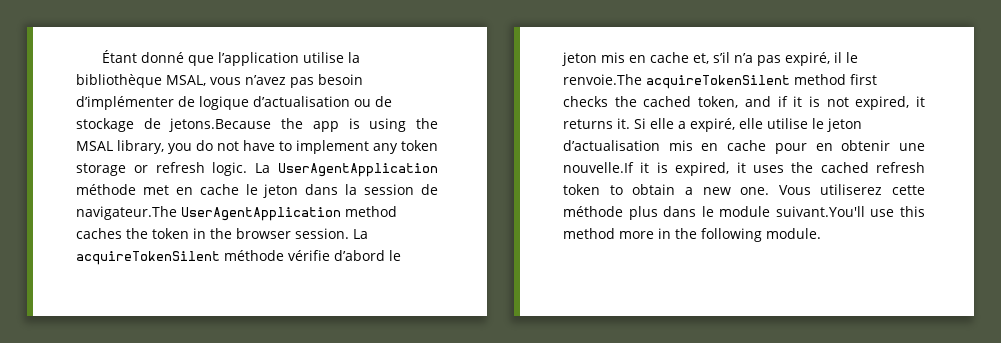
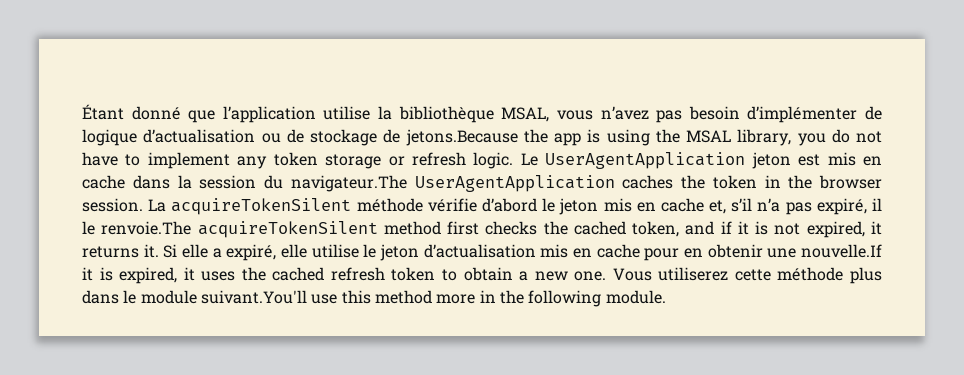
- La UserAgentApplication méthode met en cache le jeton dans la session de navigateur.The UserAgentApplication method caches the token in the browser session.
+ Le UserAgentApplication jeton est mis en cache dans la session du navigateur.The UserAgentApplication caches the token in the browser session.

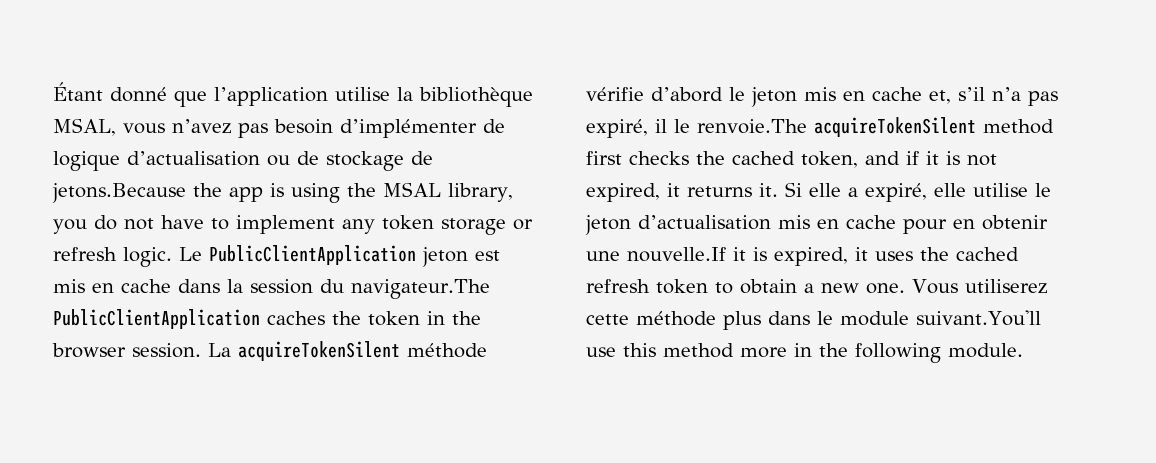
- Le UserAgentApplication jeton est mis en cache dans la session du navigateur.The UserAgentApplication caches the token in the browser session.
+ Le PublicClientApplication jeton est mis en cache dans la session du navigateur.The PublicClientApplication caches the token in the browser session.

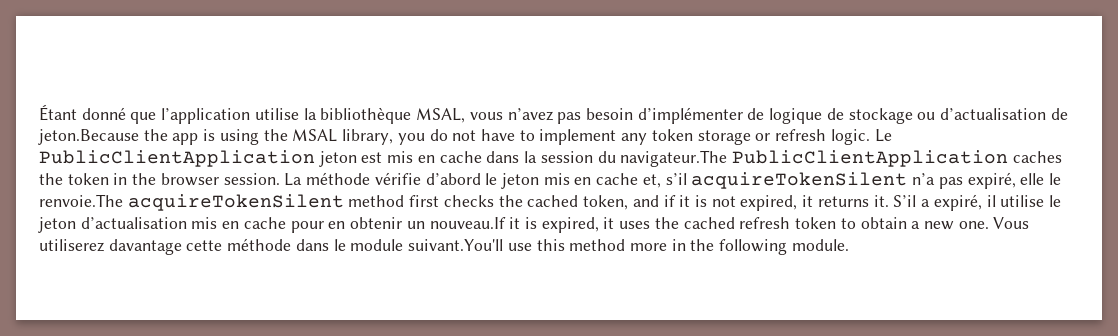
- Étant donné que l’application utilise la bibliothèque MSAL, vous n’avez pas besoin d’implémenter de logique d’actualisation ou de stockage de jetons.Because the app is using the MSAL library, you do not have to implement any token storage or refresh logic.
+ Étant donné que l’application utilise la bibliothèque MSAL, vous n’avez pas besoin d’implémenter de logique de stockage ou d’actualisation de jeton.Because the app is using the MSAL library, you do not have to implement any token storage or refresh logic.
- La acquireTokenSilent méthode vérifie d’abord le jeton mis en cache et, s’il n’a pas expiré, il le renvoie.The acquireTokenSilent method first checks the cached token, and if it is not expired, it returns it.
+ La méthode vérifie d’abord le jeton mis en cache et, s’il acquireTokenSilent n’a pas expiré, elle le renvoie.The acquireTokenSilent method first checks the cached token, and if it is not expired, it returns it.
- Si elle a expiré, elle utilise le jeton d’actualisation mis en cache pour en obtenir une nouvelle.If it is expired, it uses the cached refresh token to obtain a new one.
+ S’il a expiré, il utilise le jeton d’actualisation mis en cache pour en obtenir un nouveau.If it is expired, it uses the cached refresh token to obtain a new one.
- Vous utiliserez cette méthode plus dans le module suivant.You'll use this method more in the following module.
+ Vous utiliserez davantage cette méthode dans le module suivant.You'll use this method more in the following module.

